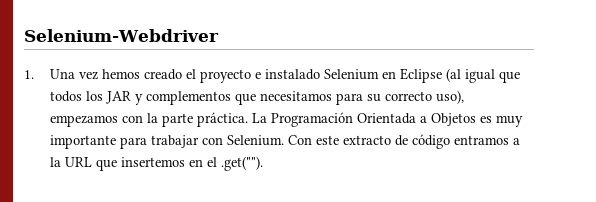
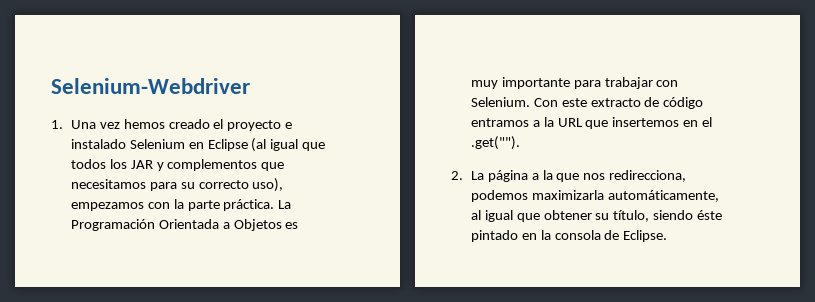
+ 2. La página a la que nos redirecciona, podemos maximizarla automáticamente, al igual que obtener su título, siendo éste pintado en la consola de Eclipse.

